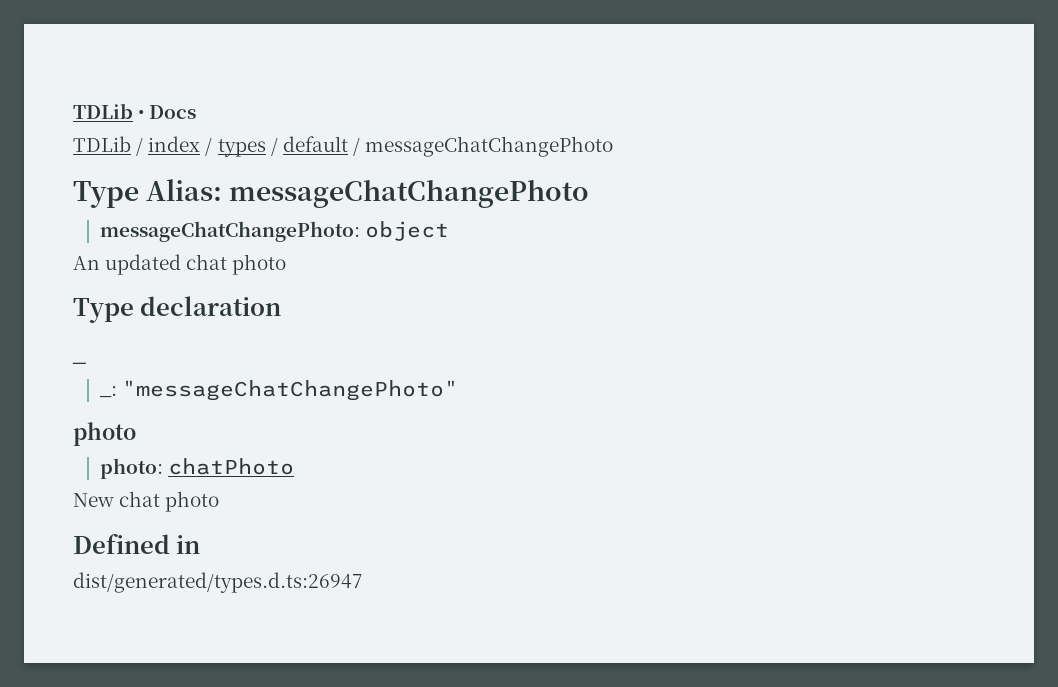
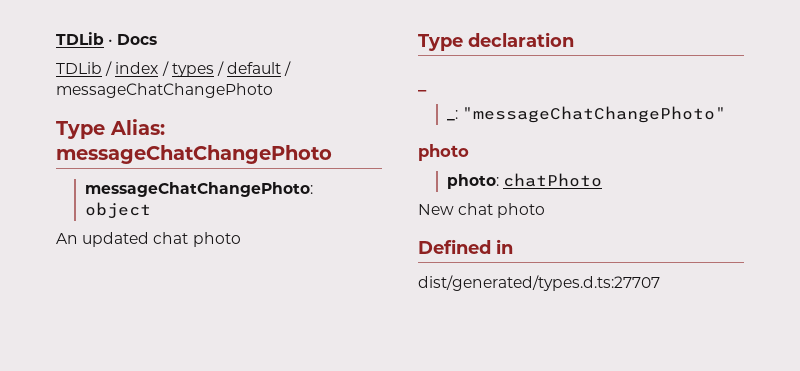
- dist/generated/types.d.ts:26947
+ dist/generated/types.d.ts:27707

